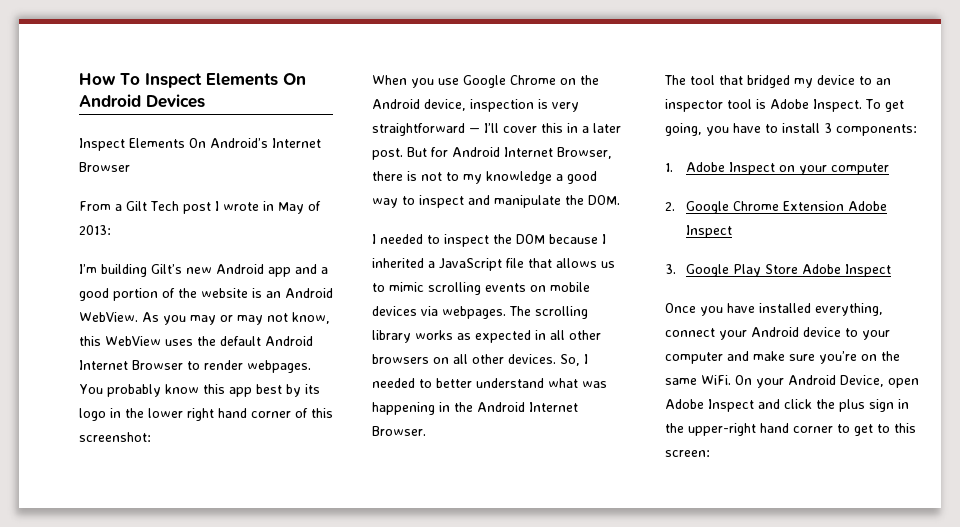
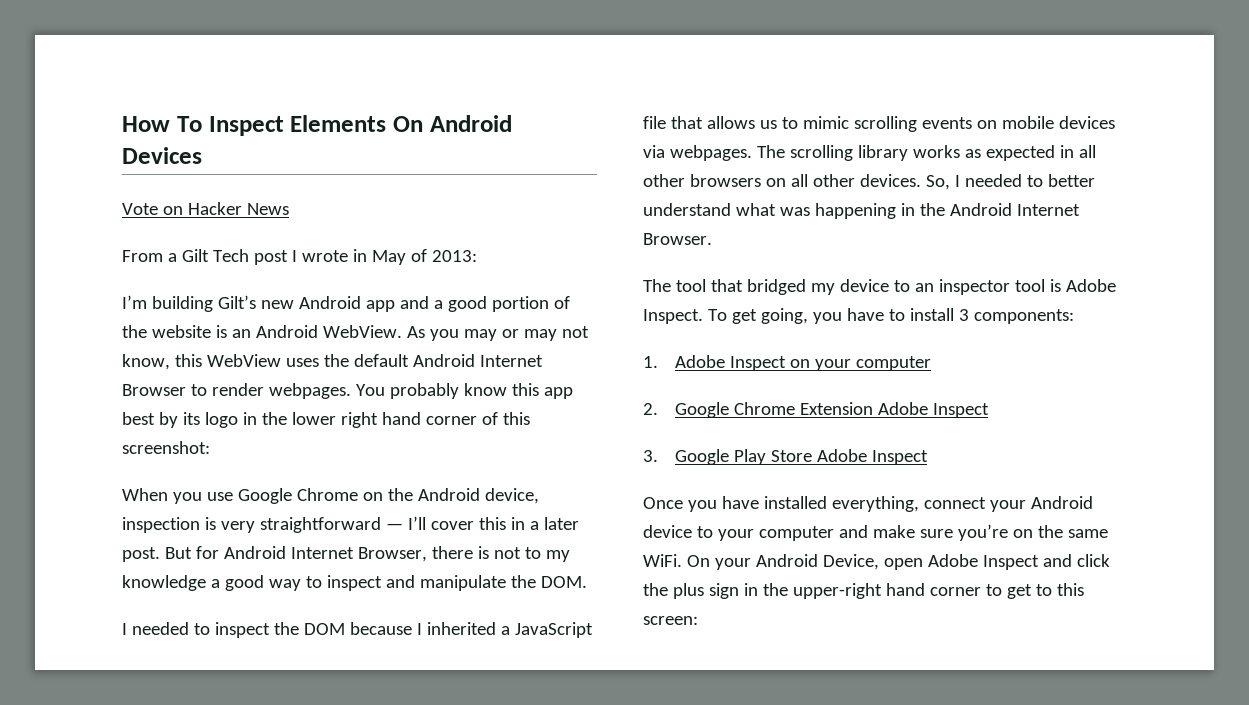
- Inspect Elements On Android’s Internet Browser
+ Vote on Hacker News

